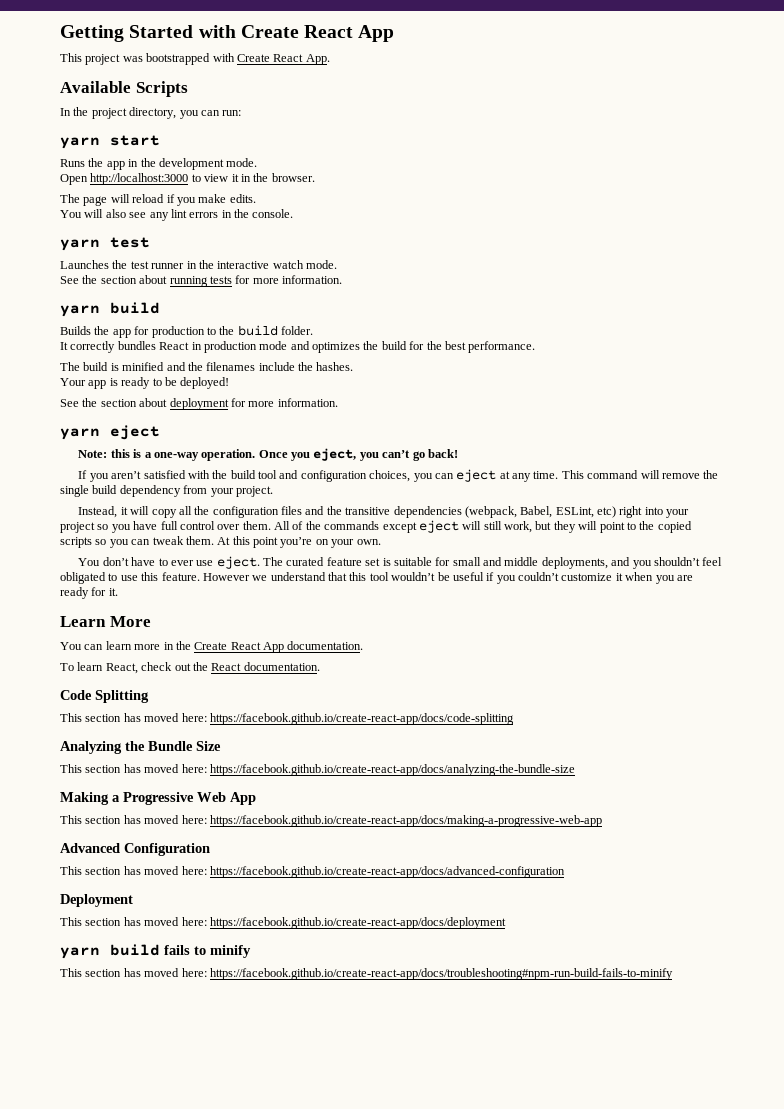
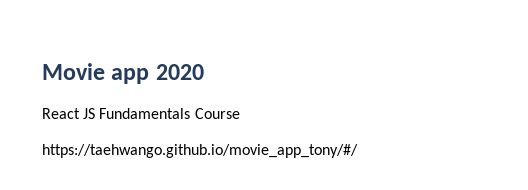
- Getting Started with Create React App
- This project was bootstrapped with Create React App.
- Available Scripts
- In the project directory, you can run:
- yarn start
- Runs the app in the development mode.
- Open http://localhost:3000 to view it in the browser.
- The page will reload if you make edits.
- You will also see any lint errors in the console.
- yarn test
- Launches the test runner in the interactive watch mode.
- See the section about running tests for more information.
- yarn build
- Builds the app for production to the build folder.
- It correctly bundles React in production mode and optimizes the build for the best performance.
- The build is minified and the filenames include the hashes.
- Your app is ready to be deployed!
- See the section about deployment for more information.
- yarn eject
- Note: this is a one-way operation. Once you eject, you can’t go back!
- If you aren’t satisfied with the build tool and configuration choices, you can eject at any time. This command will remove the single build dependency from your project.
- Instead, it will copy all the configuration files and the transitive dependencies (webpack, Babel, ESLint, etc) right into your project so you have full control over them. All of the commands except eject will still work, but they will point to the copied scripts so you can tweak them. At this point you’re on your own.
- You don’t have to ever use eject. The curated feature set is suitable for small and middle deployments, and you shouldn’t feel obligated to use this feature. However we understand that this tool wouldn’t be useful if you couldn’t customize it when you are ready for it.
- Learn More
- You can learn more in the Create React App documentation.
- To learn React, check out the React documentation.
- Code Splitting
- This section has moved here: https://facebook.github.io/create-react-app/docs/code-splitting
- Analyzing the Bundle Size
- This section has moved here: https://facebook.github.io/create-react-app/docs/analyzing-the-bundle-size
- Making a Progressive Web App
- This section has moved here: https://facebook.github.io/create-react-app/docs/making-a-progressive-web-app
- Advanced Configuration
- This section has moved here: https://facebook.github.io/create-react-app/docs/advanced-configuration
- Deployment
- This section has moved here: https://facebook.github.io/create-react-app/docs/deployment
- yarn build fails to minify
- This section has moved here: https://facebook.github.io/create-react-app/docs/troubleshooting#npm-run-build-fails-to-minify
+ Movie app 2020
+ React JS Fundamentals Course
+ https://taehwango.github.io/movie_app_tony/#/

